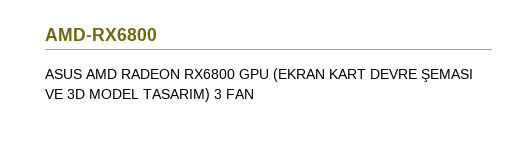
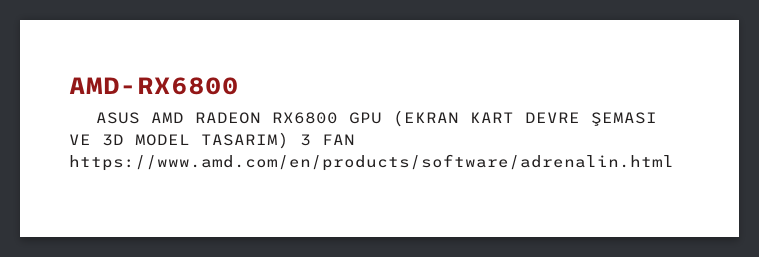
- ASUS AMD RADEON RX6800 GPU (EKRAN KART DEVRE ŞEMASI VE 3D MODEL TASARIM) 3 FAN
+ ASUS AMD RADEON RX6800 GPU (EKRAN KART DEVRE ŞEMASI VE 3D MODEL TASARIM) 3 FAN https://www.amd.com/en/products/software/adrenalin.html

